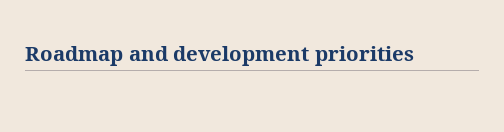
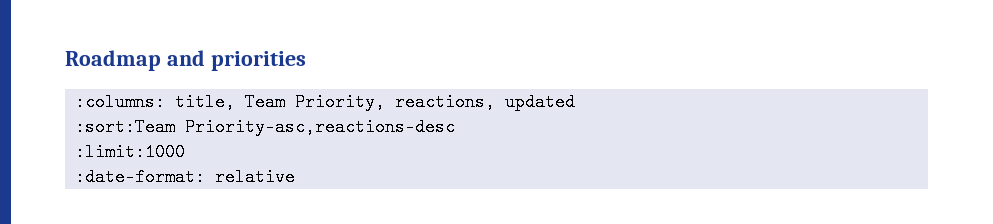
- Roadmap and development priorities
+ Roadmap and priorities
+ :columns: title, Team Priority, reactions, updated
+ :sort:Team Priority-asc,reactions-desc
+ :limit:1000
+ :date-format: relative

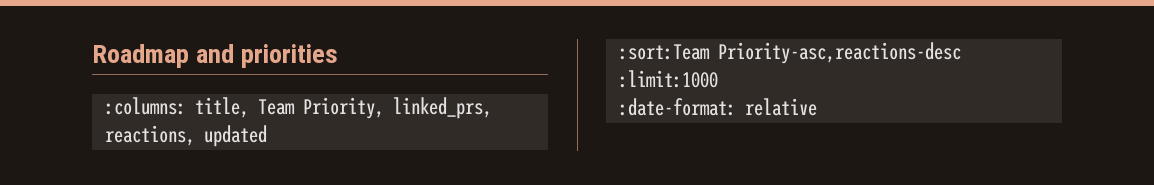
- :columns: title, Team Priority, reactions, updated
+ :columns: title, Team Priority, linked_prs, reactions, updated

